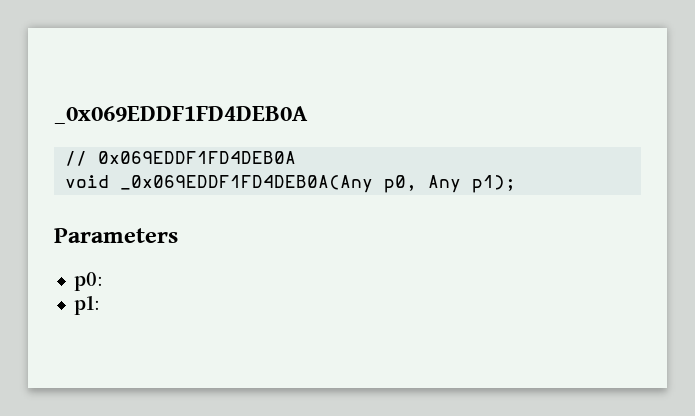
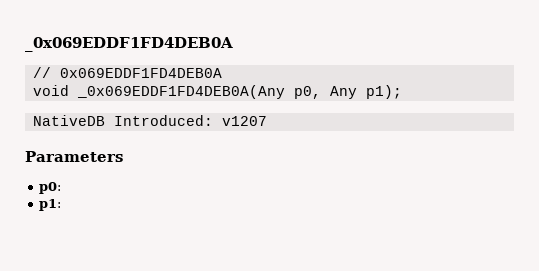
+ NativeDB Introduced: v1207

